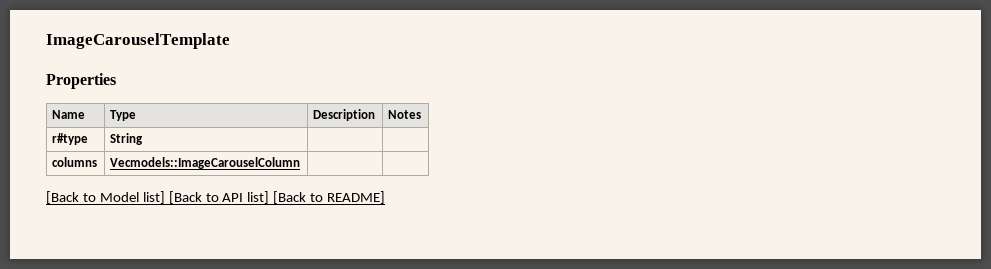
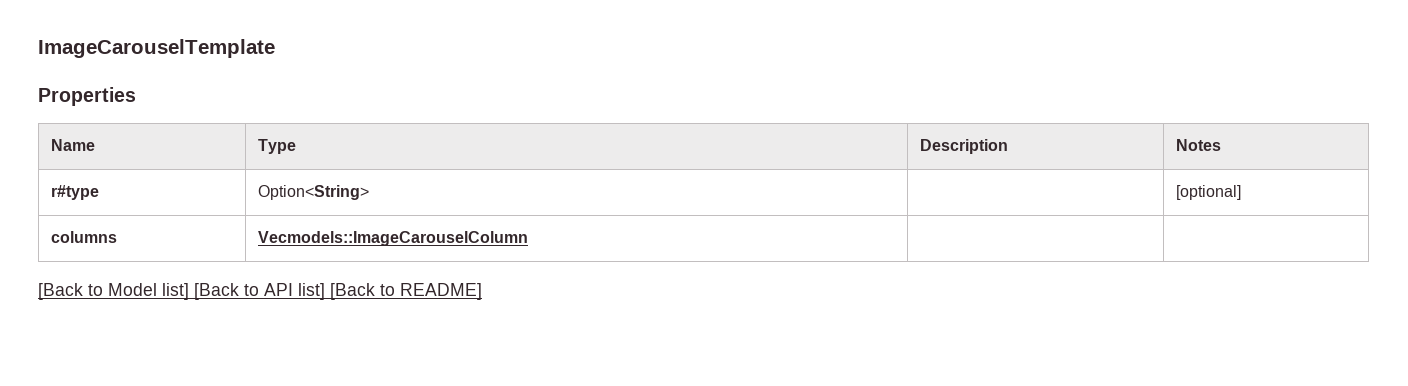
- r#type | String | |
+ r#type | Option<String> | | [optional]

